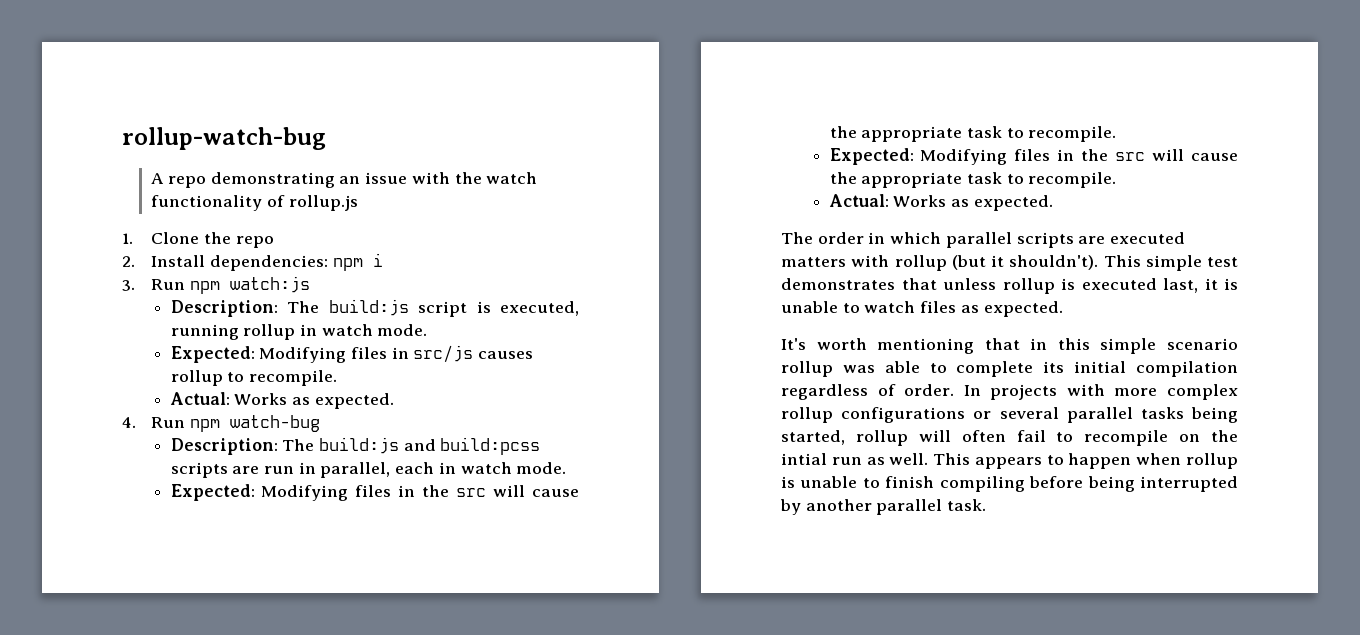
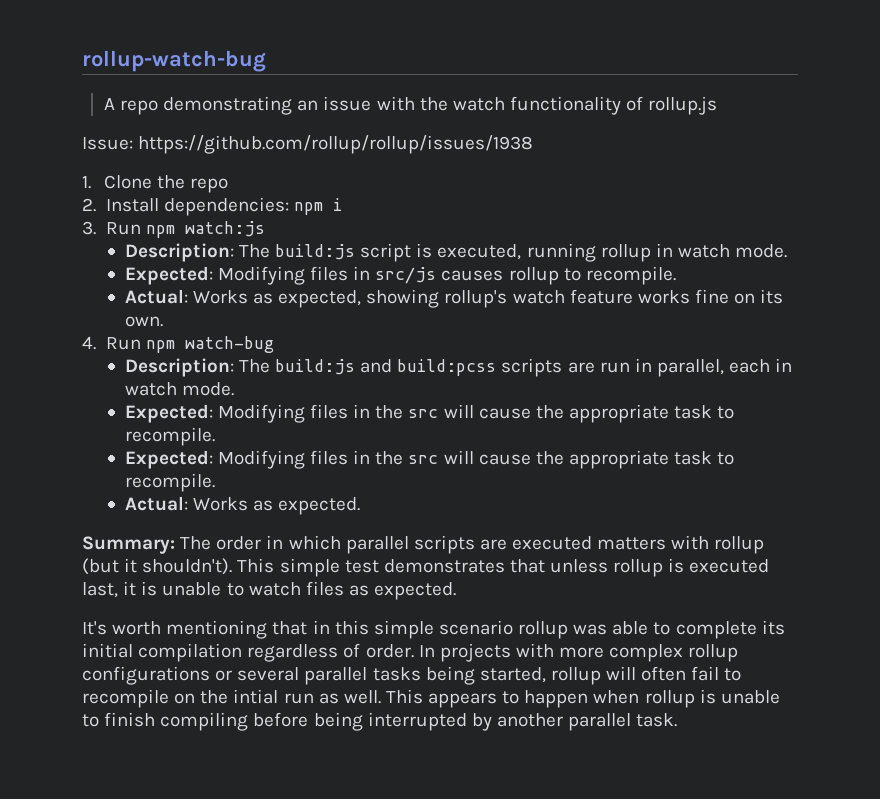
+ Issue: https://github.com/rollup/rollup/issues/1938
  Expected: Modifying files in src/js causes rollup to recompile.
- Actual: Works as expected.
+ Actual: Works as expected, showing rollup's watch feature works fine on its own.
- The order in which parallel scripts are executed matters with rollup (but it shouldn't).
+ Summary: The order in which parallel scripts are executed matters with rollup (but it shouldn't).

